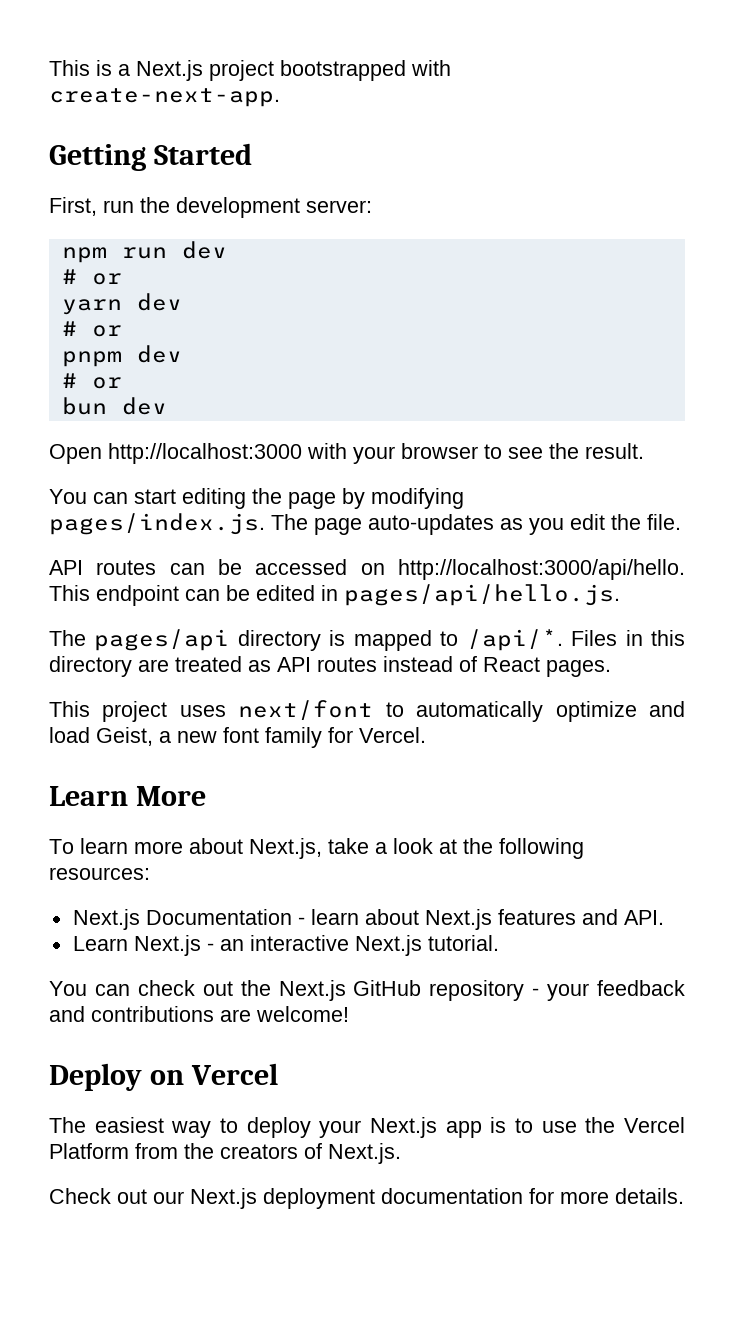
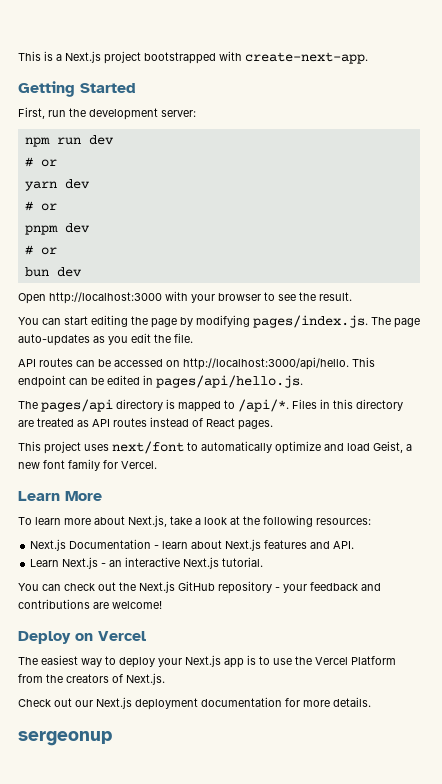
+ sergeonup

